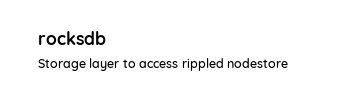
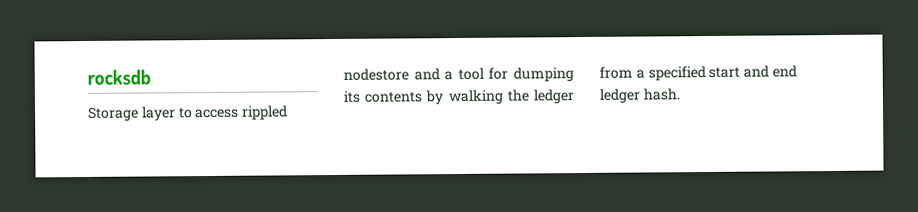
- Storage layer to access rippled nodestore
+ Storage layer to access rippled nodestore and a tool for dumping its contents by walking the ledger from a specified start and end ledger hash.

